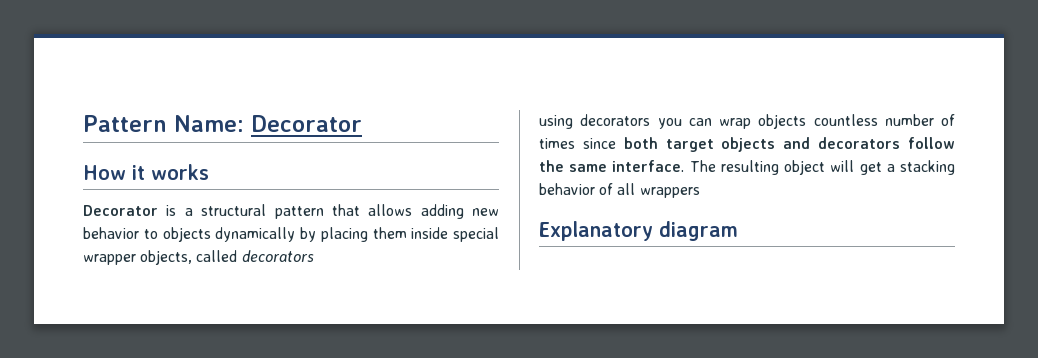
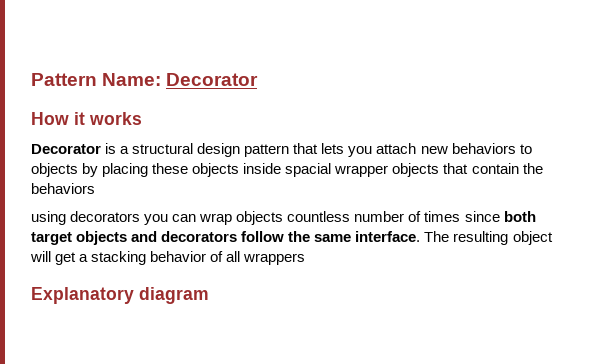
- Decorator is a structural pattern that allows adding new behavior to objects dynamically by placing them inside special wrapper objects, called decorators
+ Decorator is a structural design pattern that lets you attach new behaviors to objects by placing these objects inside spacial wrapper objects that contain the behaviors

